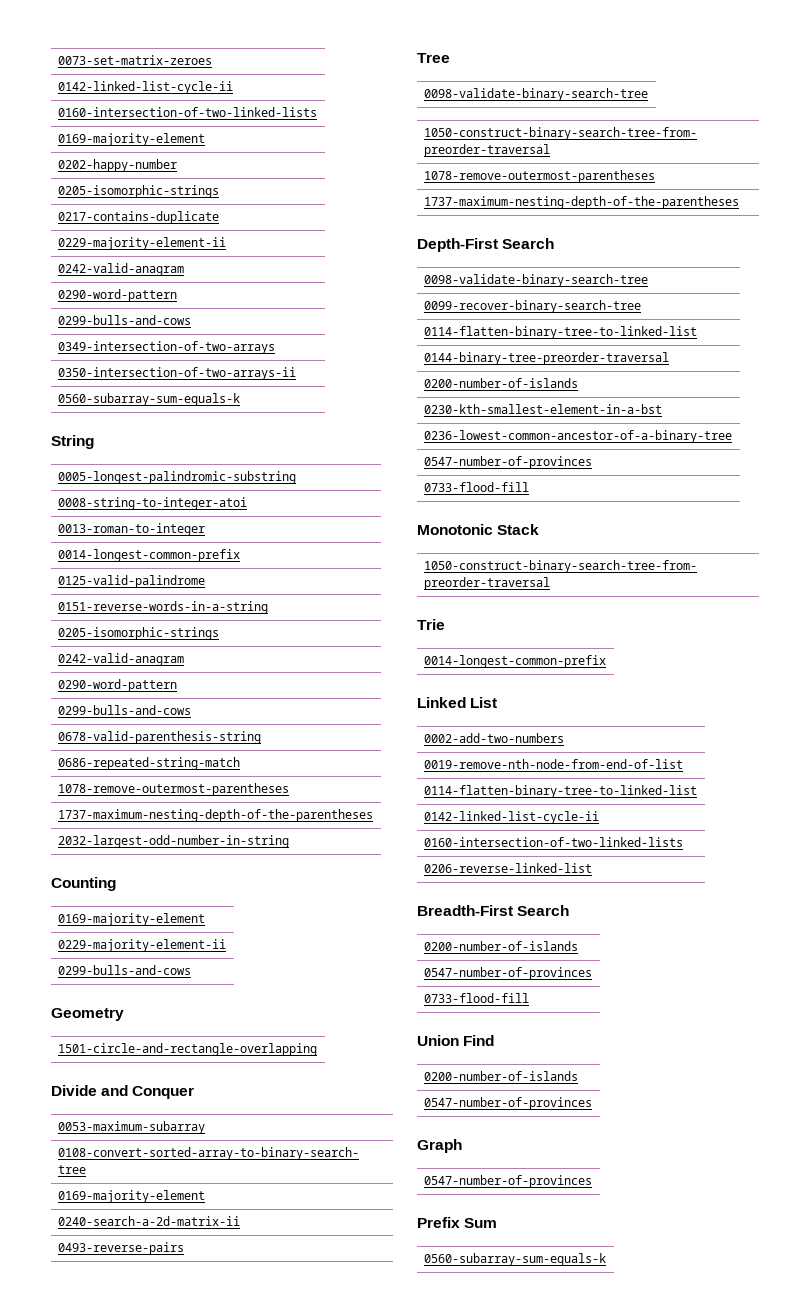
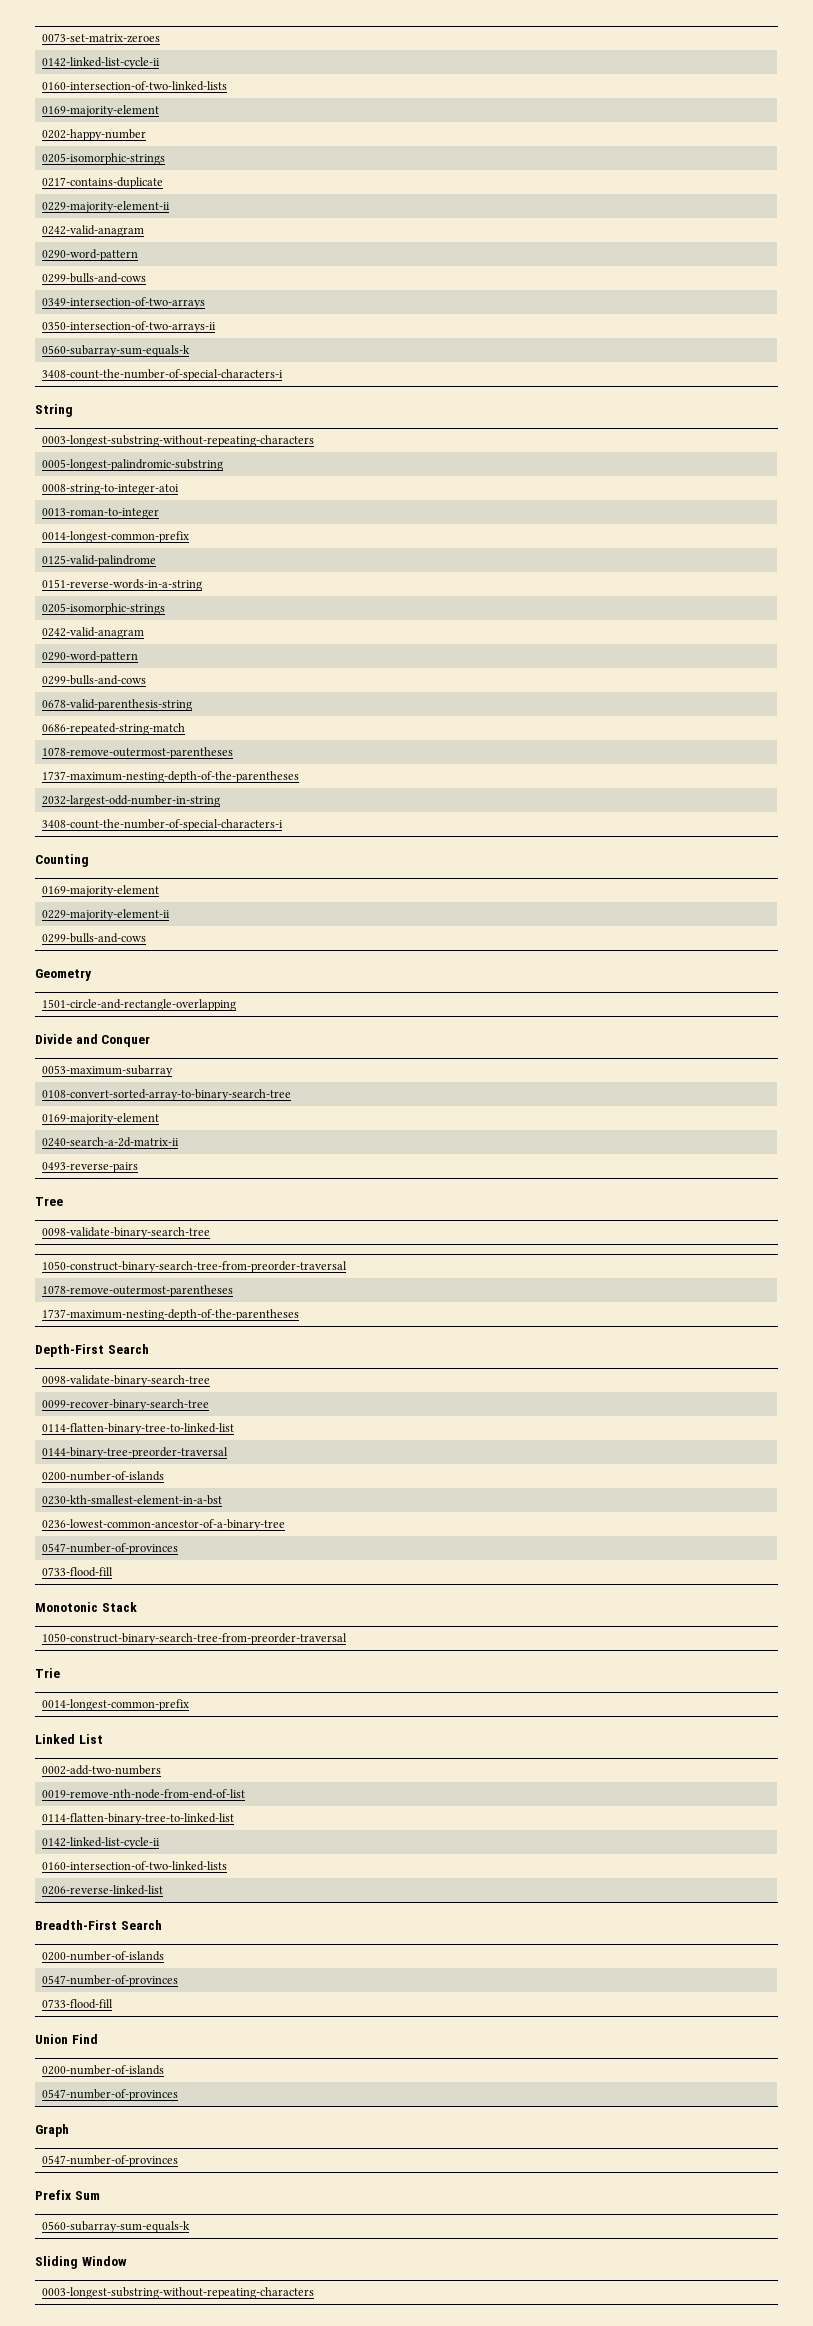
  0350-intersection-of-two-arrays-ii
  0560-subarray-sum-equals-k
+ 3408-count-the-number-of-special-characters-i
  String
+ 0003-longest-substring-without-repeating-characters
  2032-largest-odd-number-in-string
+ 3408-count-the-number-of-special-characters-i
+ Sliding Window
+ 0003-longest-substring-without-repeating-characters

